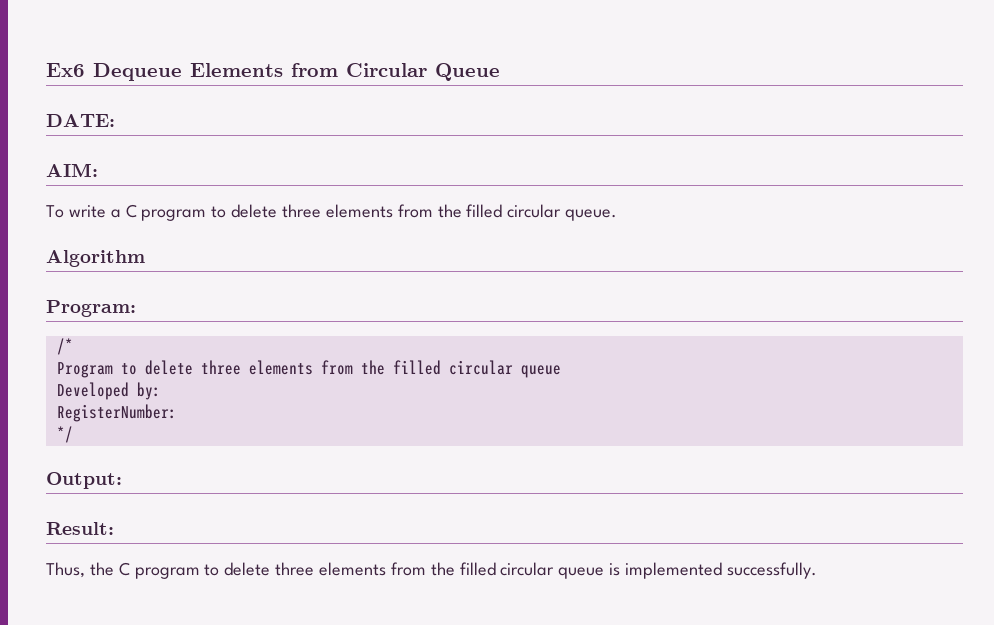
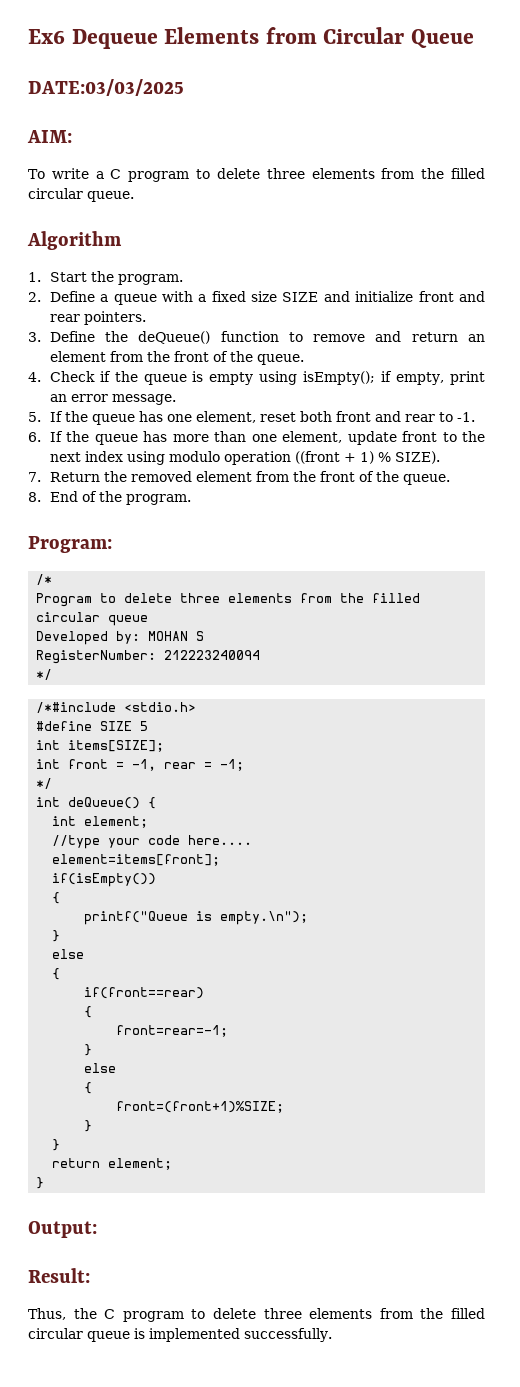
- DATE:
+ DATE:03/03/2025
+ 1. Start the program.
+ 2. Define a queue with a fixed size SIZE and initialize front and rear pointers.
+ 3. Define the deQueue() function to remove and return an element from the front of the queue.
+ 4. Check if the queue is empty using isEmpty(); if empty, print an error message.
+ 5. If the queue has one element, reset both front and rear to -1.
+ 6. If the queue has more than one element, update front to the next index using modulo operation ((front + 1) % SIZE).
+ 7. Return the removed element from the front of the queue.
+ 8. End of the program.
- Developed by:
+ Developed by: MOHAN S
- RegisterNumber:
+ RegisterNumber: 212223240094
  */
+ /*#include <stdio.h>
+ #define SIZE 5
+ int items[SIZE];
+ int front = -1, rear = -1;
+ */
+ int deQueue() {
+ int element;
+ //type your code here....
+ element=items[front];
+ if(isEmpty())
+ {
+ printf("Queue is empty.\n");
+ }
+ else
+ {
+ if(front==rear)
+ {
+ front=rear=-1;
+ }
+ else
+ {
+ front=(front+1)%SIZE;
+ }
+ }
+ return element;
+ }

